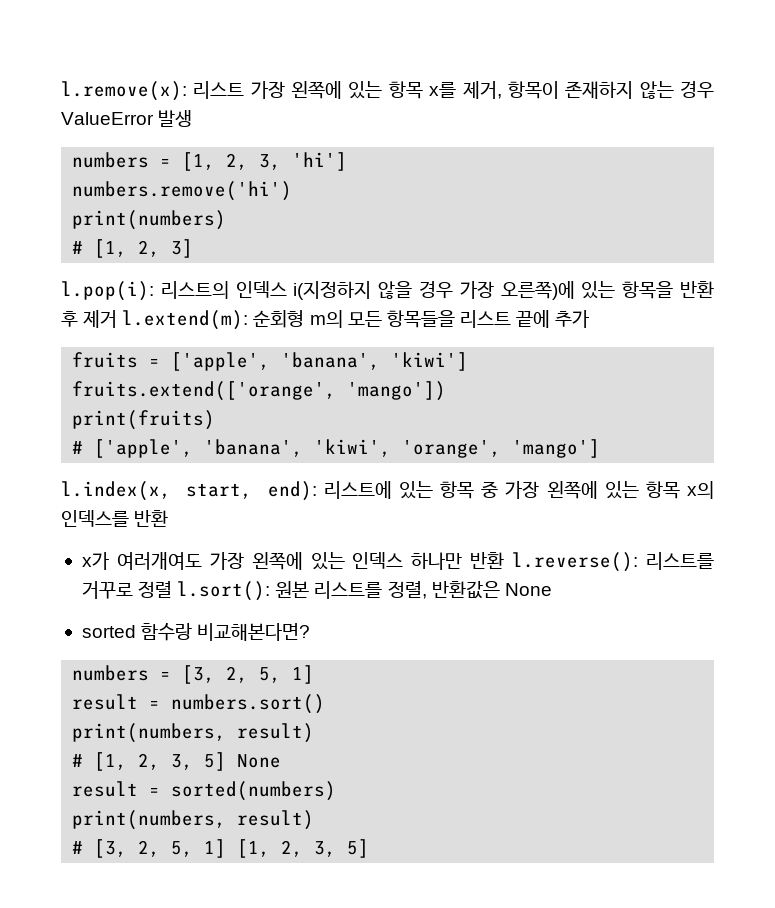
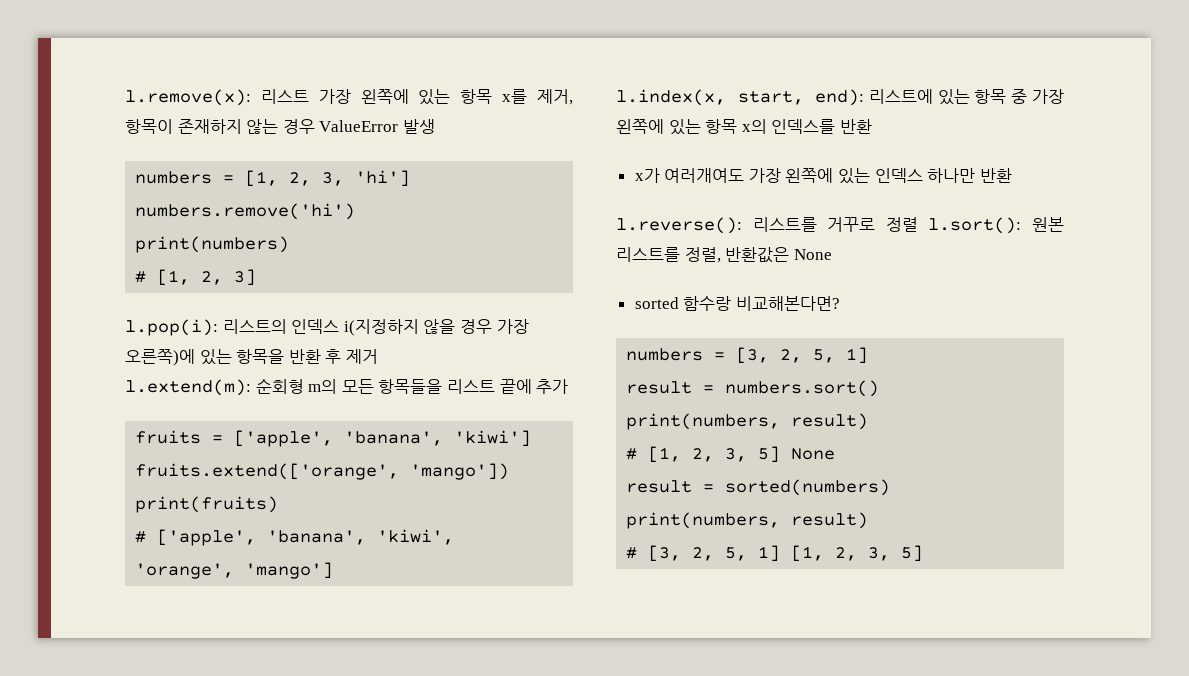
- l.pop(i): 리스트의 인덱스 i(지정하지 않을 경우 가장 오른쪽)에 있는 항목을 반환 후 제거 l.extend(m): 순회형 m의 모든 항목들을 리스트 끝에 추가
+ l.pop(i): 리스트의 인덱스 i(지정하지 않을 경우 가장 오른쪽)에 있는 항목을 반환 후 제거
+ l.extend(m): 순회형 m의 모든 항목들을 리스트 끝에 추가
- x가 여러개여도 가장 왼쪽에 있는 인덱스 하나만 반환 l.reverse(): 리스트를 거꾸로 정렬 l.sort(): 원본 리스트를 정렬, 반환값은 None
+ x가 여러개여도 가장 왼쪽에 있는 인덱스 하나만 반환
+ l.reverse(): 리스트를 거꾸로 정렬 l.sort(): 원본 리스트를 정렬, 반환값은 None

